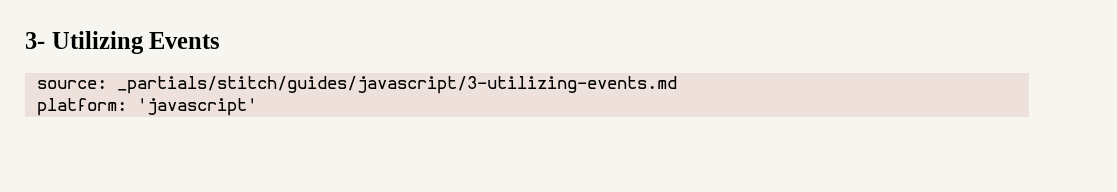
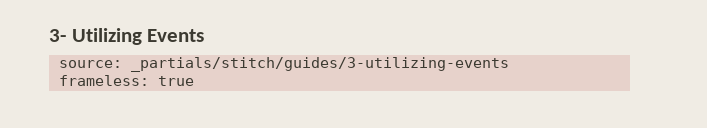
- source: _partials/stitch/guides/javascript/3-utilizing-events.md
- platform: 'javascript'
+ source: _partials/stitch/guides/3-utilizing-events
+ frameless: true

